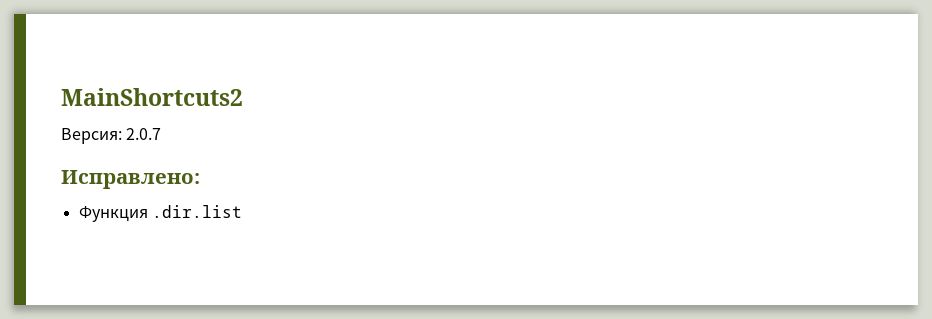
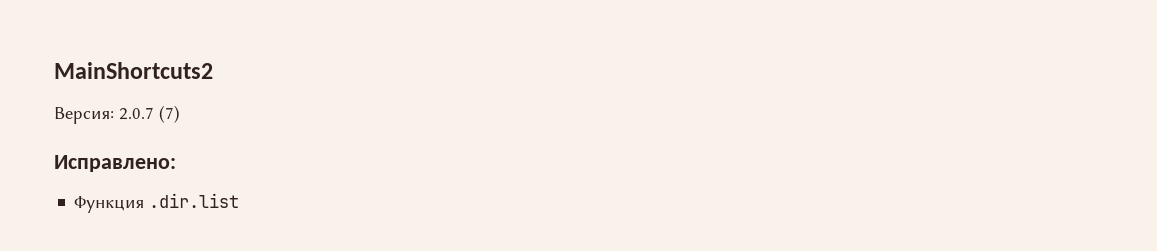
- Версия: 2.0.7
+ Версия: 2.0.7 (7)

